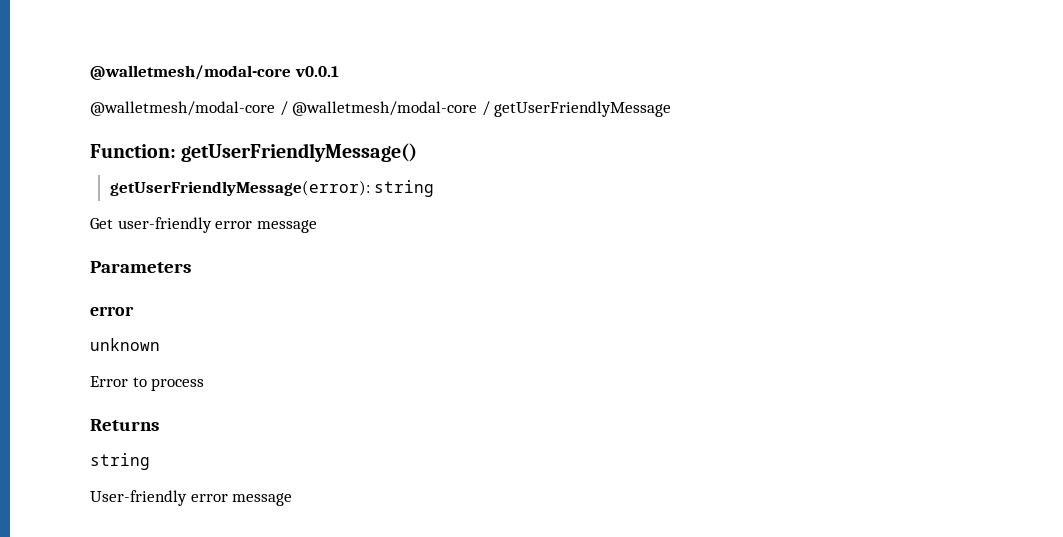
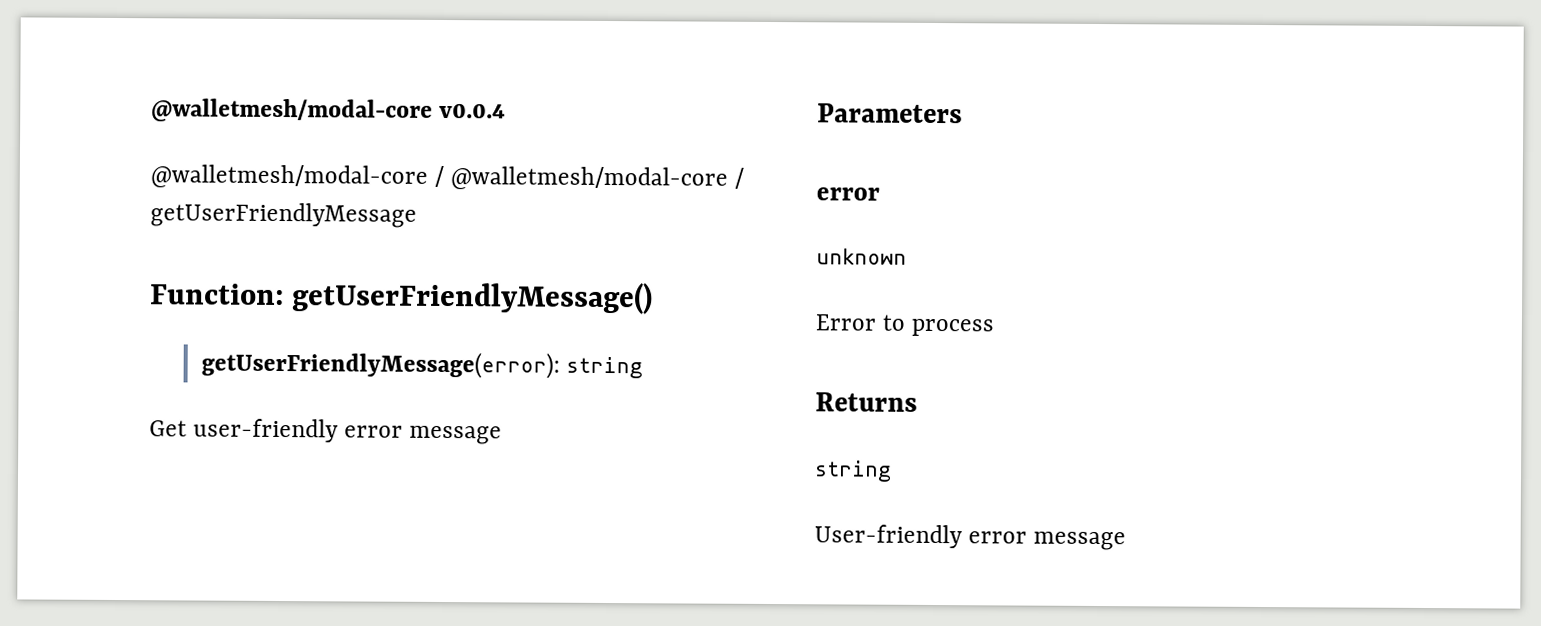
- @walletmesh/modal-core v0.0.1
+ @walletmesh/modal-core v0.0.4

